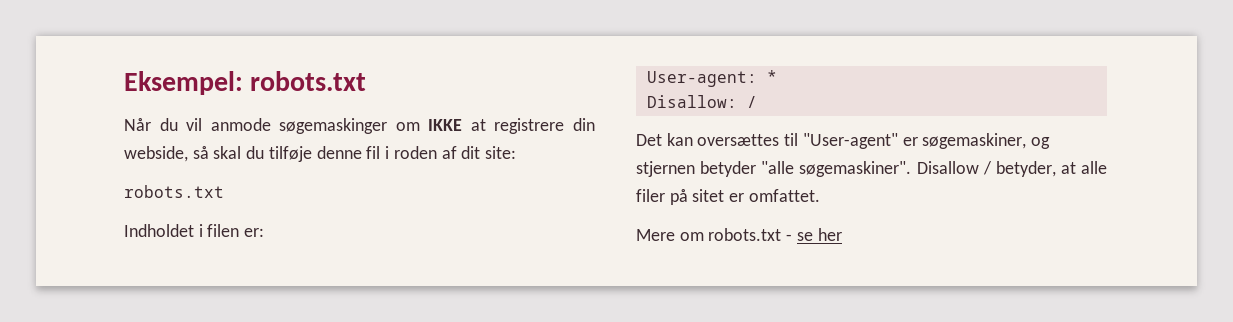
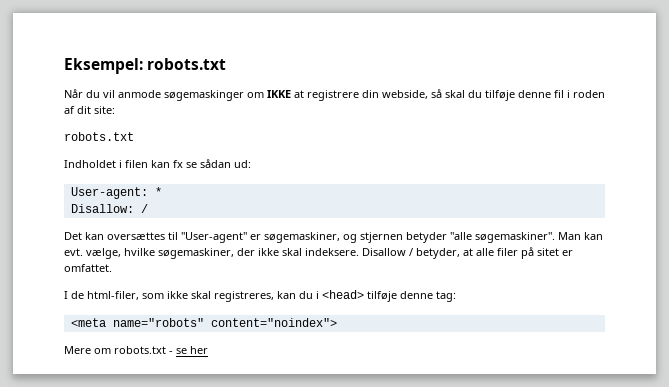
- Indholdet i filen er:
+ Indholdet i filen kan fx se sådan ud:
+ Man kan evt. vælge, hvilke søgemaskiner, der ikke skal indeksere.
+ I de html-filer, som ikke skal registreres, kan du i <head> tilføje denne tag:
+ <meta name="robots" content="noindex">

